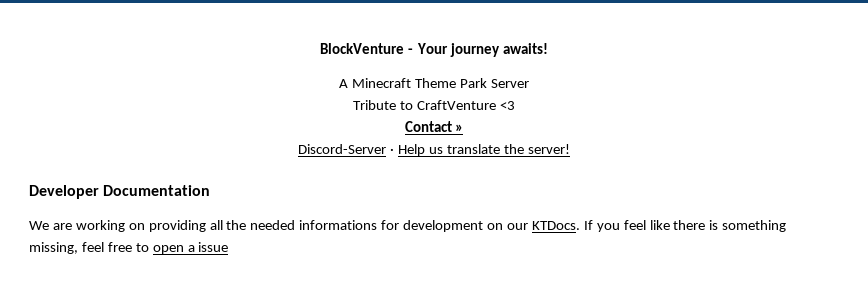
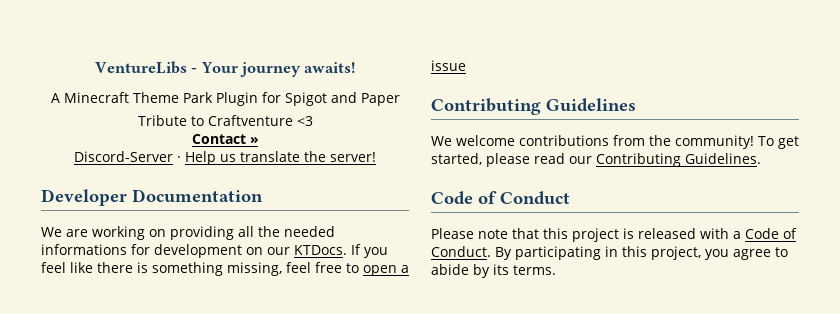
- BlockVenture - Your journey awaits!
+ VentureLibs - Your journey awaits!
- A Minecraft Theme Park Server
+ A Minecraft Theme Park Plugin for Spigot and Paper
- Tribute to CraftVenture <3
+ Tribute to Craftventure <3
+ Contributing Guidelines
+ We welcome contributions from the community! To get started, please read our Contributing Guidelines.
+ Code of Conduct
+ Please note that this project is released with a Code of Conduct. By participating in this project, you agree to abide by its terms.

